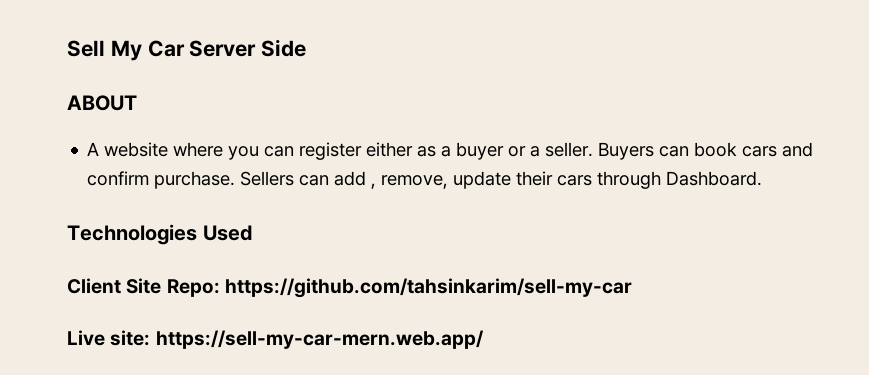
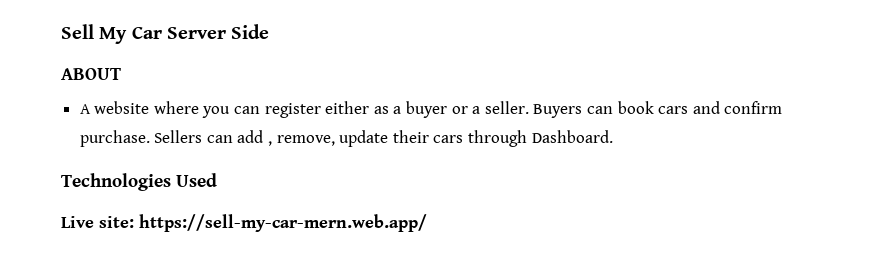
- Client Site Repo: https://github.com/tahsinkarim/sell-my-car

